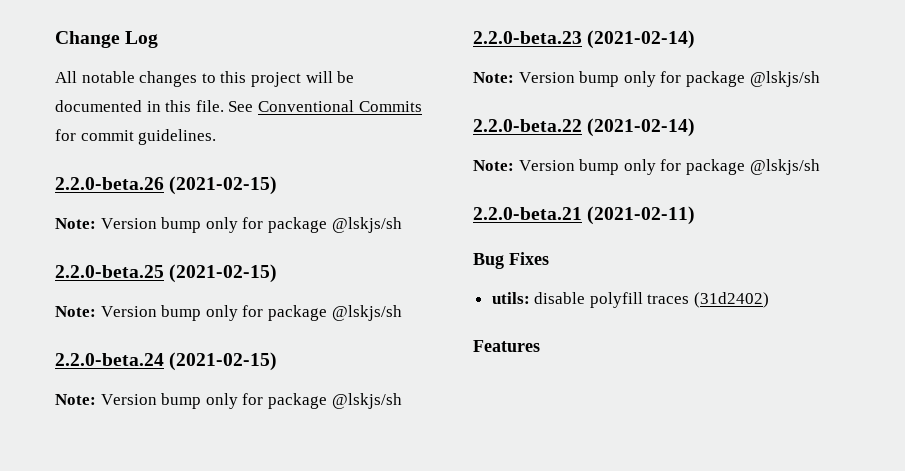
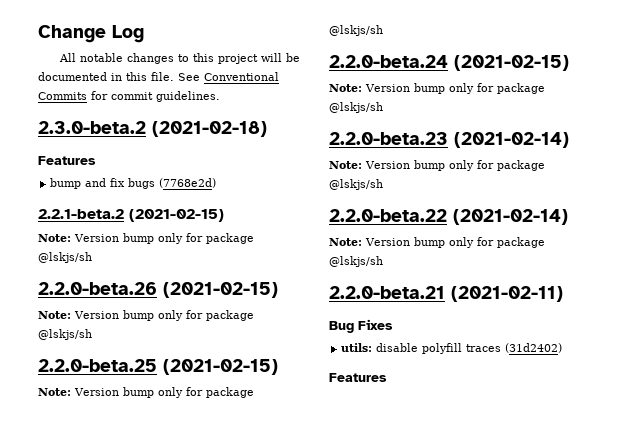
+ 2.3.0-beta.2 (2021-02-18)
+ Features
+ bump and fix bugs (7768e2d)
+ 2.2.1-beta.2 (2021-02-15)
+ Note: Version bump only for package @lskjs/sh

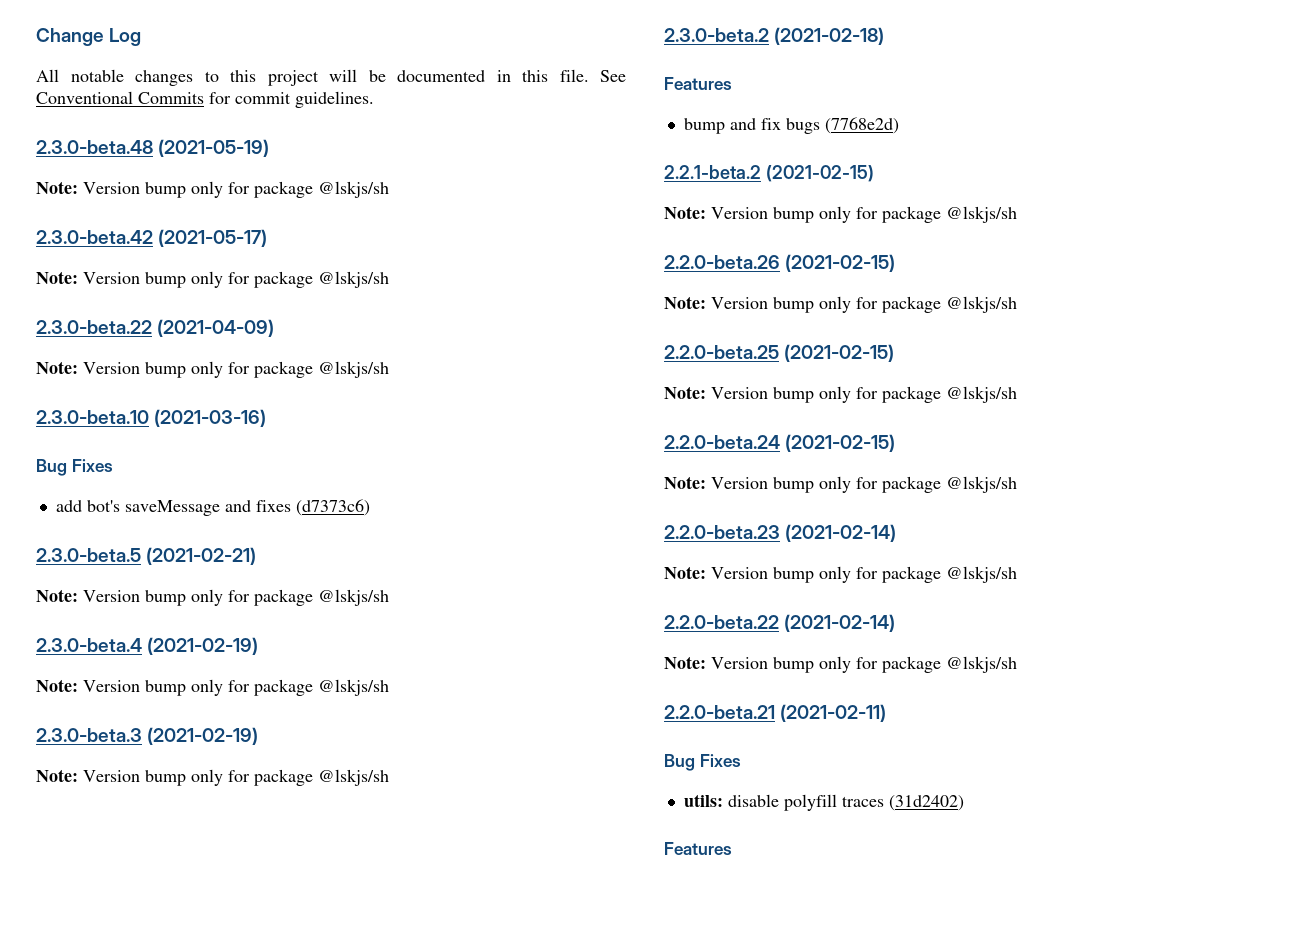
+ 2.3.0-beta.48 (2021-05-19)
+ Note: Version bump only for package @lskjs/sh
+ 2.3.0-beta.42 (2021-05-17)
+ Note: Version bump only for package @lskjs/sh
+ 2.3.0-beta.22 (2021-04-09)
+ Note: Version bump only for package @lskjs/sh
+ 2.3.0-beta.10 (2021-03-16)
+ Bug Fixes
+ add bot's saveMessage and fixes (d7373c6)
+ 2.3.0-beta.5 (2021-02-21)
+ Note: Version bump only for package @lskjs/sh
+ 2.3.0-beta.4 (2021-02-19)
+ Note: Version bump only for package @lskjs/sh
+ 2.3.0-beta.3 (2021-02-19)
+ Note: Version bump only for package @lskjs/sh

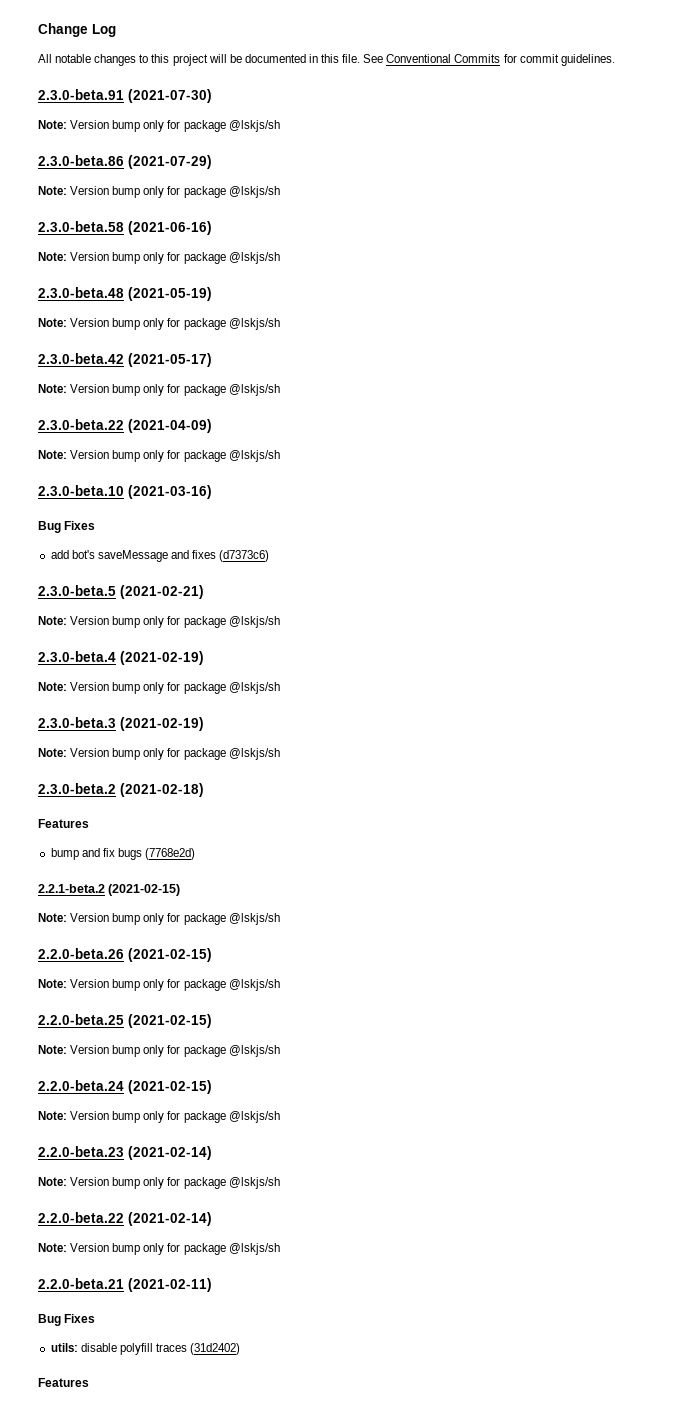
+ 2.3.0-beta.91 (2021-07-30)
+ Note: Version bump only for package @lskjs/sh
+ 2.3.0-beta.86 (2021-07-29)
+ Note: Version bump only for package @lskjs/sh
+ 2.3.0-beta.58 (2021-06-16)
+ Note: Version bump only for package @lskjs/sh

